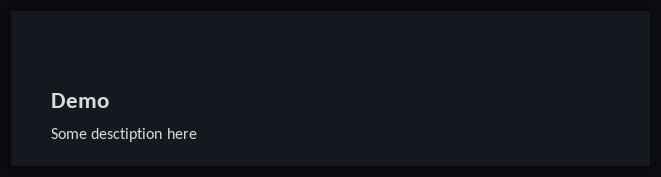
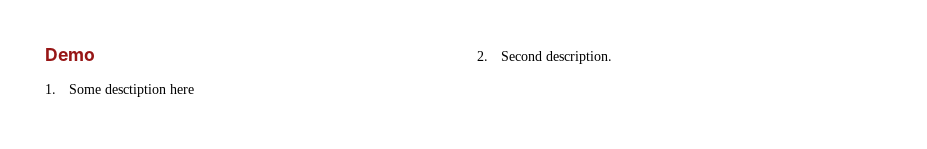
- Some desctiption here
+ 1. Some desctiption here
+ 2. Second description.

